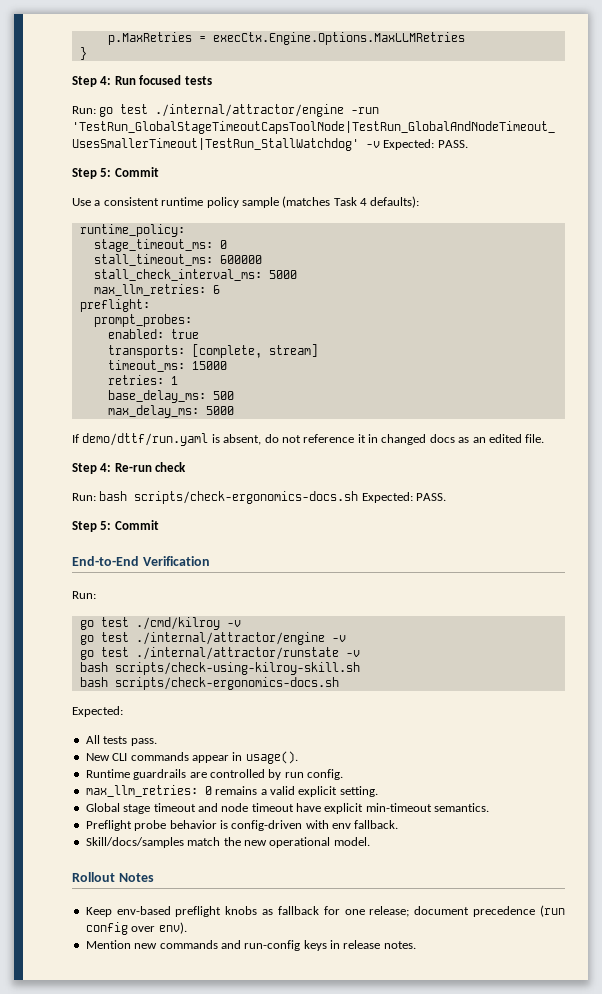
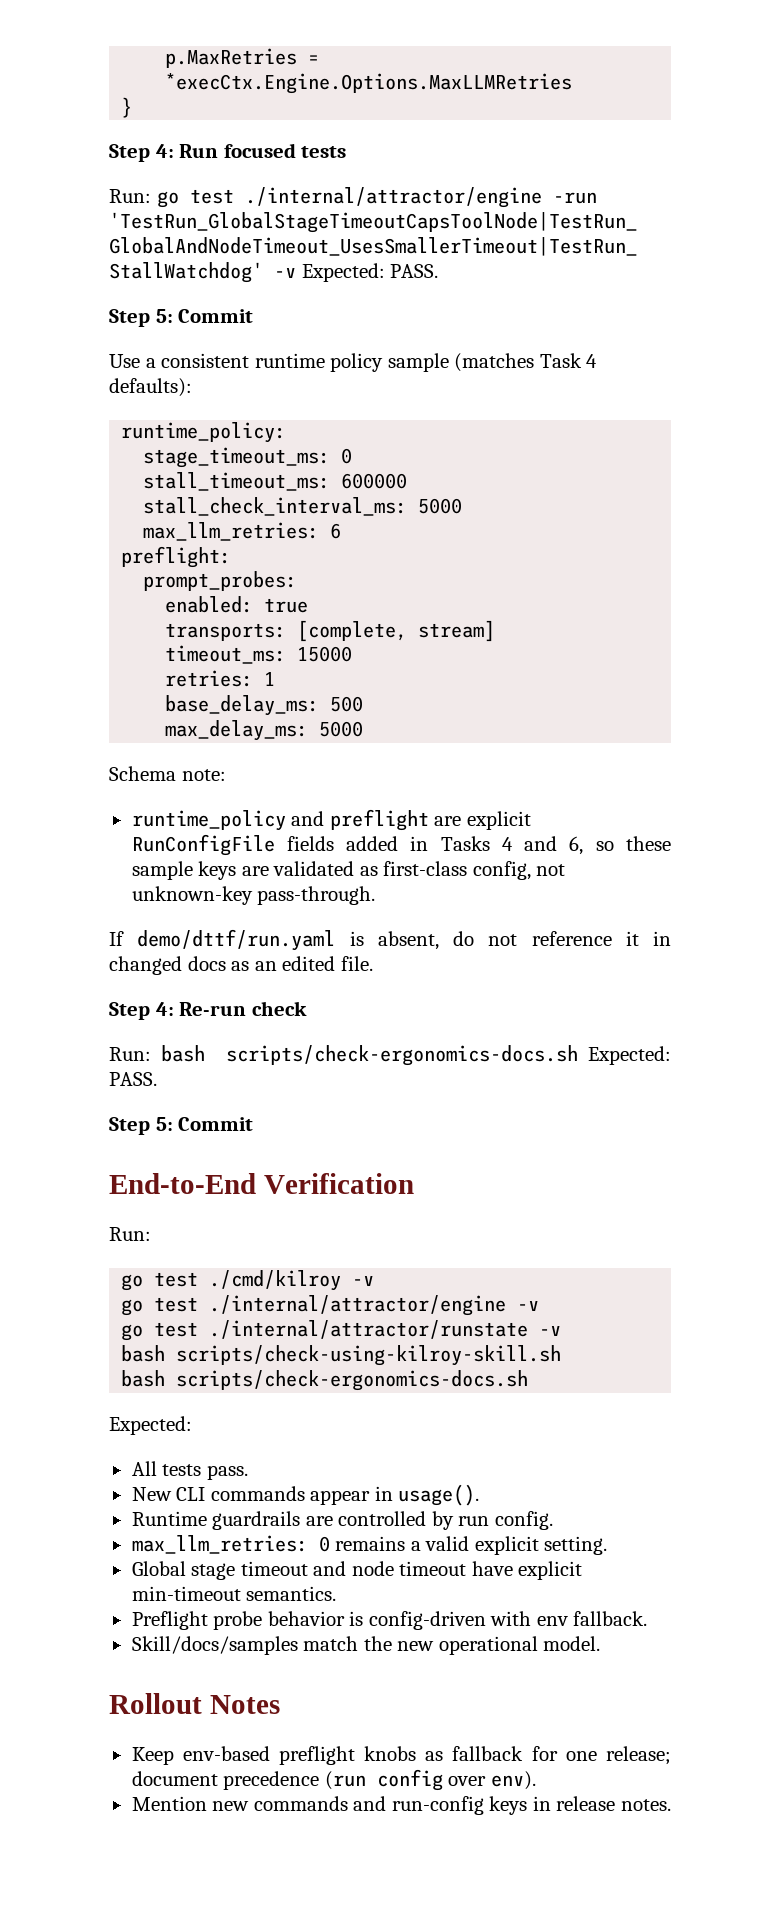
- p.MaxRetries = execCtx.Engine.Options.MaxLLMRetries
+ p.MaxRetries = *execCtx.Engine.Options.MaxLLMRetries
+ Schema note:
+ runtime_policy and preflight are explicit RunConfigFile fields added in Tasks 4 and 6, so these sample keys are validated as first-class config, not unknown-key pass-through.

